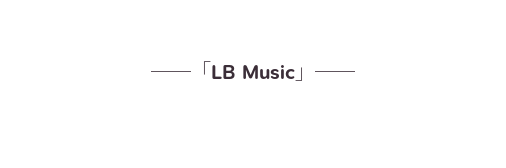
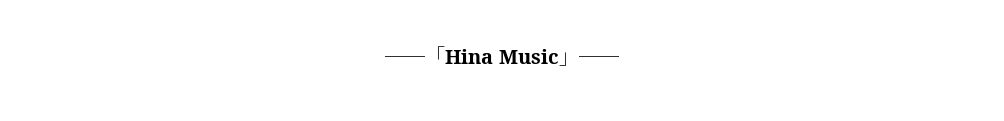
- ──「LB Music」──
+ ──「Hina Music」──

